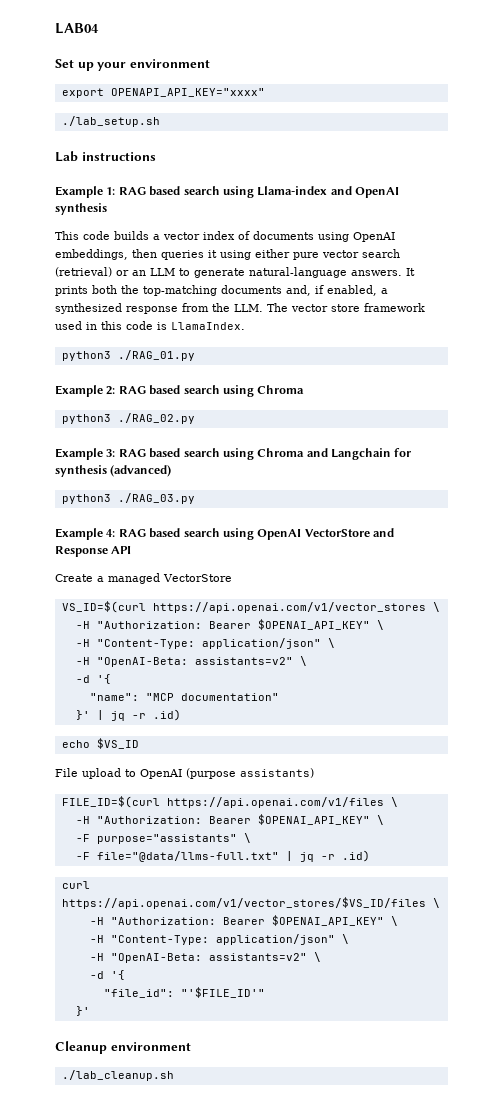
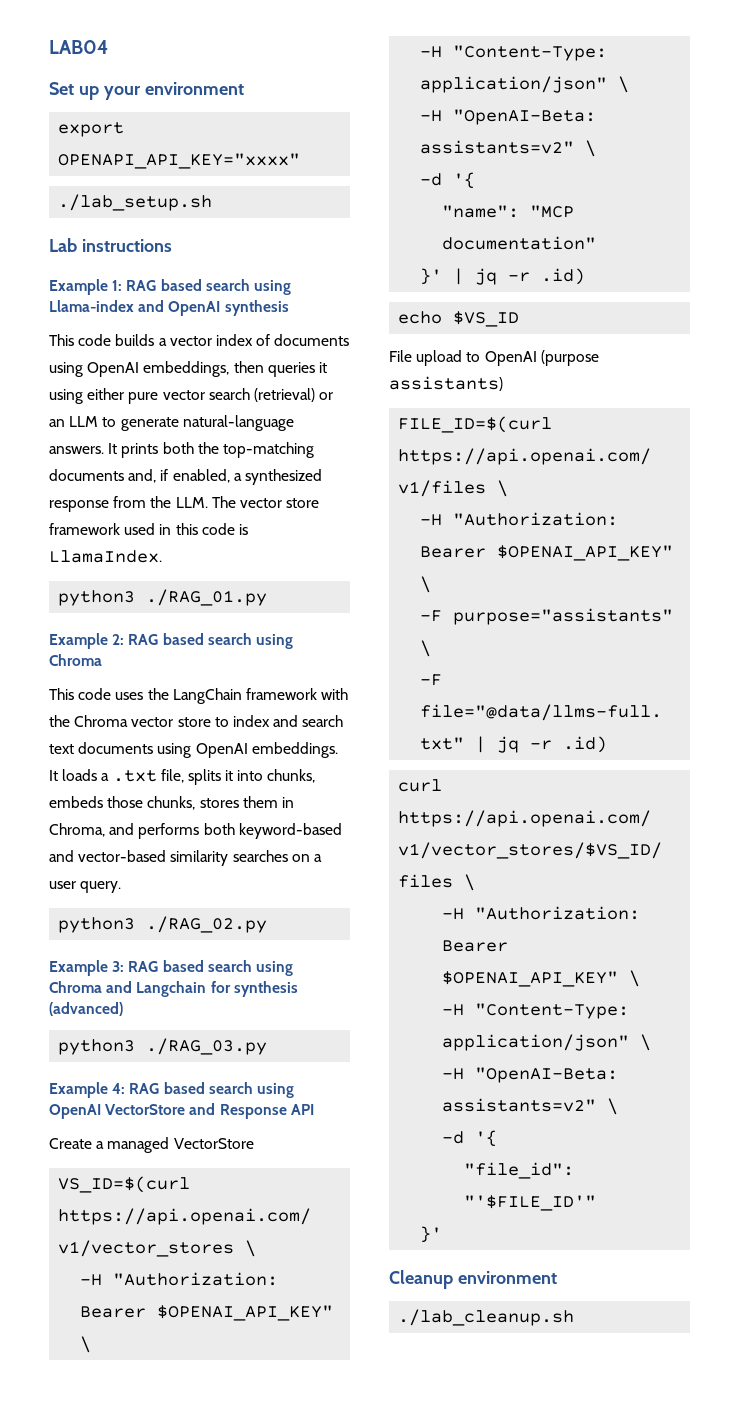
+ This code uses the LangChain framework with the Chroma vector store to index and search text documents using OpenAI embeddings. It loads a .txt file, splits it into chunks, embeds those chunks, stores them in Chroma, and performs both keyword-based and vector-based similarity searches on a user query.

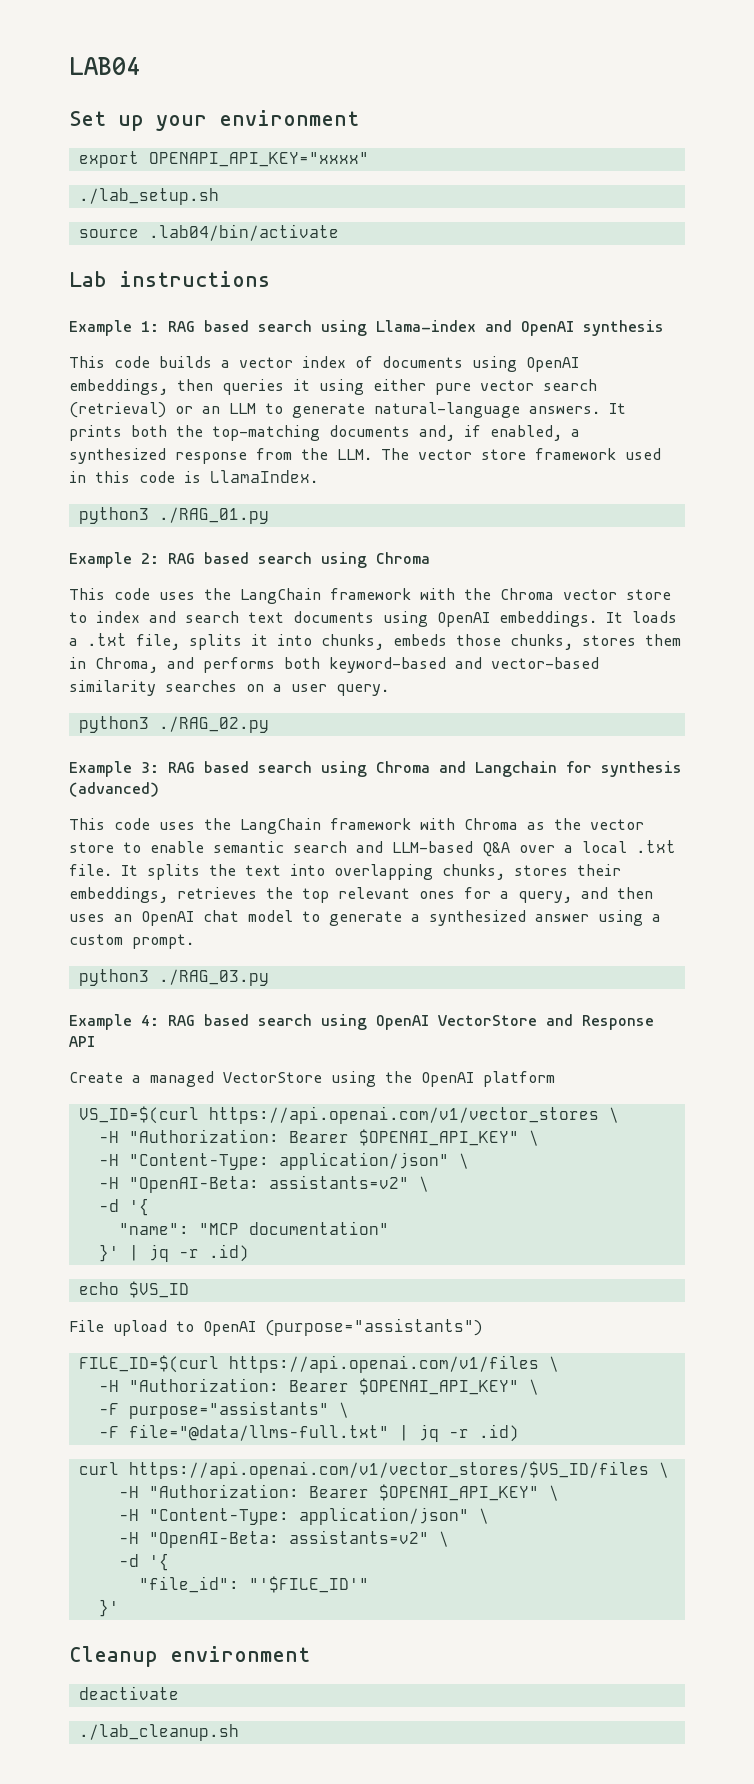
+ source .lab04/bin/activate
+ This code uses the LangChain framework with Chroma as the vector store to enable semantic search and LLM-based Q&A over a local .txt file. It splits the text into overlapping chunks, stores their embeddings, retrieves the top relevant ones for a query, and then uses an OpenAI chat model to generate a synthesized answer using a custom prompt.
- Create a managed VectorStore
+ Create a managed VectorStore using the OpenAI platform
- File upload to OpenAI (purpose assistants)
+ File upload to OpenAI (purpose="assistants")
+ deactivate

